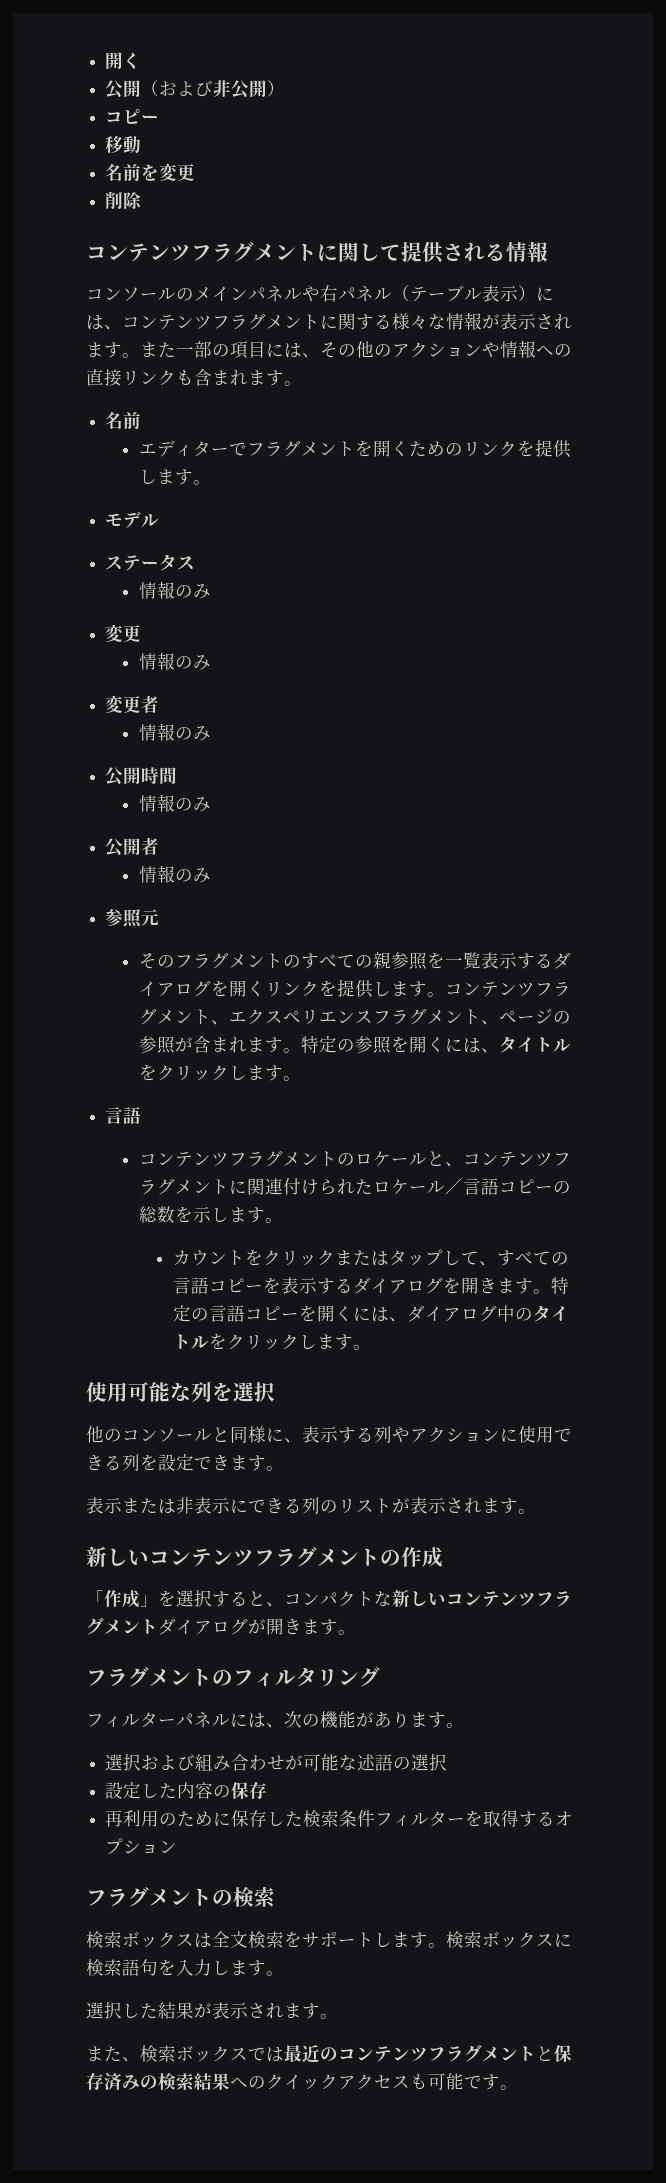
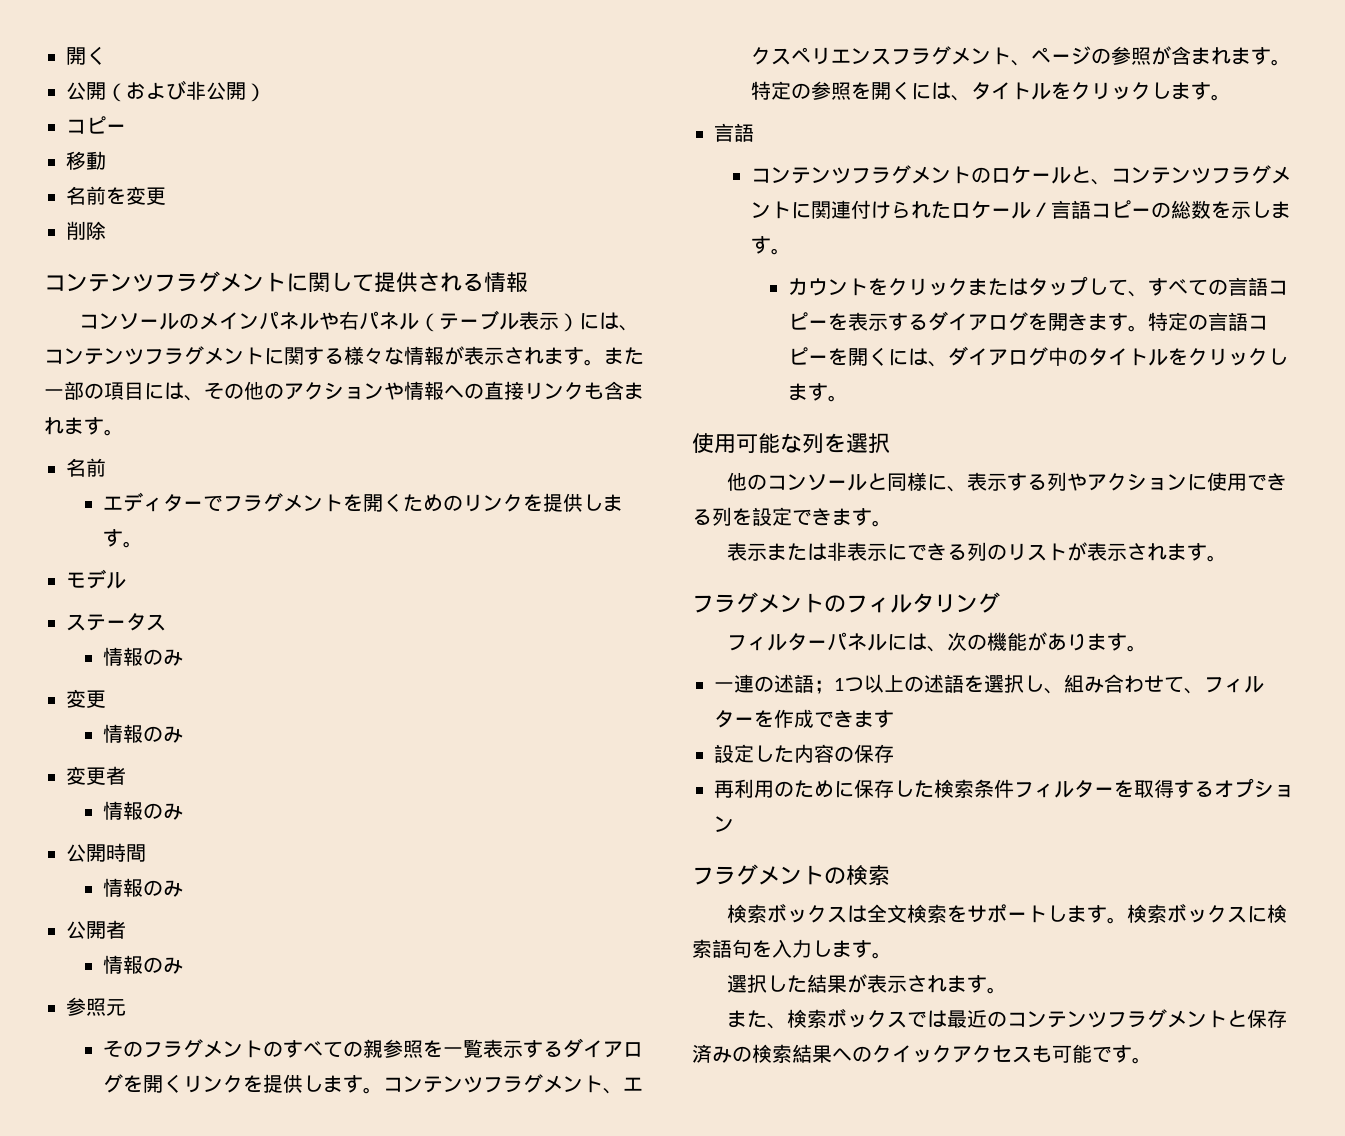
- 新しいコンテンツフラグメントの作成
- 「作成」を選択すると、コンパクトな新しいコンテンツフラグメントダイアログが開きます。
- 選択および組み合わせが可能な述語の選択
+ 一連の述語；1つ以上の述語を選択し、組み合わせて、フィルターを作成できます

